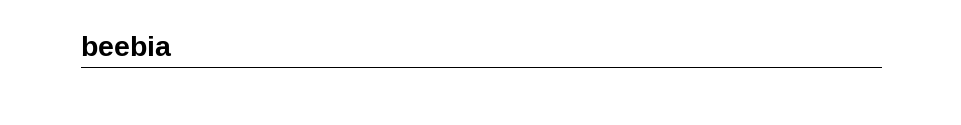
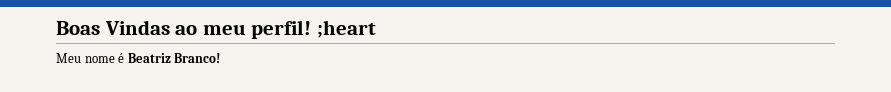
- beebia
+ Boas Vindas ao meu perfil! ;heart
+ Meu nome é Beatriz Branco!

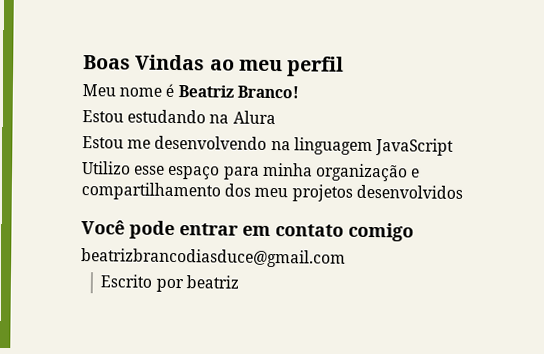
- Boas Vindas ao meu perfil! ;heart
+ Boas Vindas ao meu perfil
+ Estou estudando na Alura
+ Estou me desenvolvendo na linguagem JavaScript
+ Utilizo esse espaço para minha organização e compartilhamento dos meu projetos desenvolvidos
+ Você pode entrar em contato comigo
+ beatrizbrancodiasduce@gmail.com
+ Escrito por beatriz

